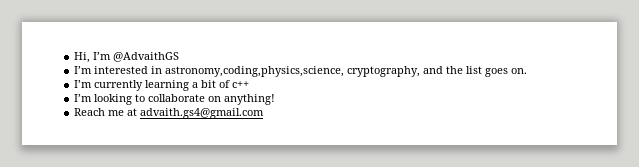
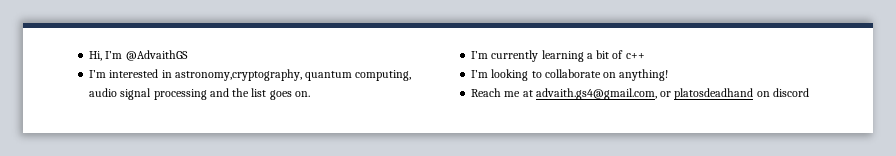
- I’m interested in astronomy,coding,physics,science, cryptography, and the list goes on.
+ I’m interested in astronomy,cryptography, quantum computing, audio signal processing and the list goes on.
- Reach me at advaith.gs4@gmail.com
+ Reach me at advaith.gs4@gmail.com, or platosdeadhand on discord

